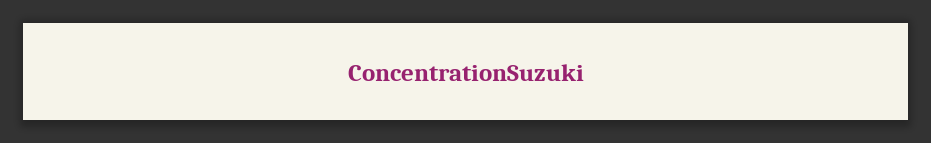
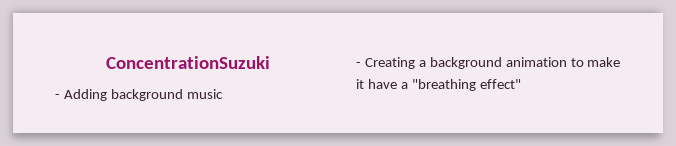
+ - Adding background music
+ - Creating a background animation to make it have a "breathing effect"

